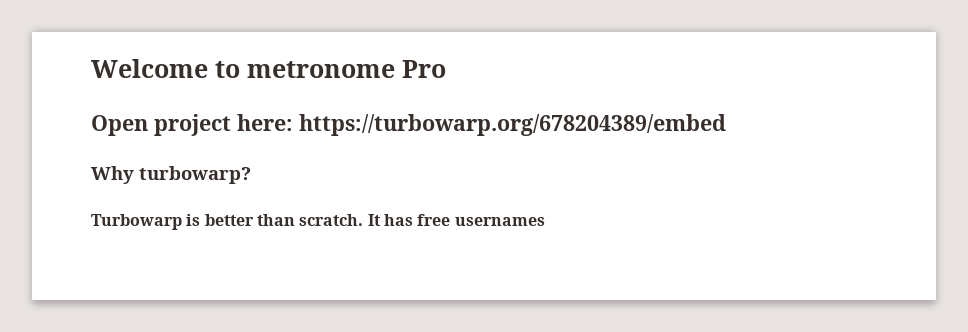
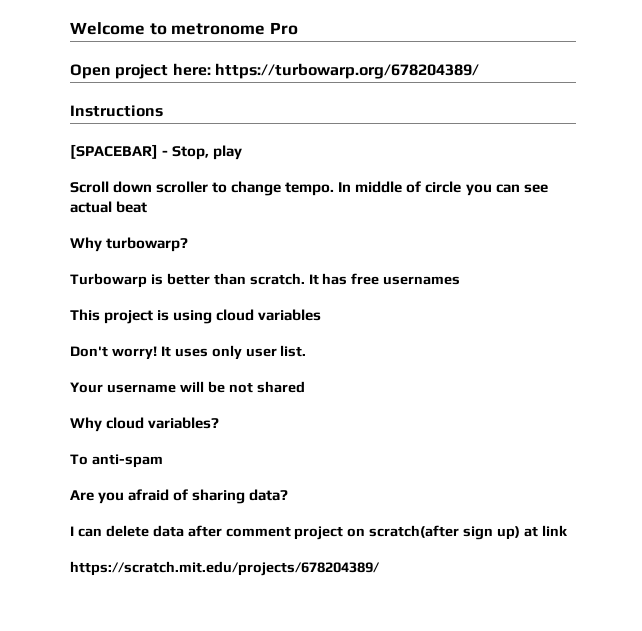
- Open project here: https://turbowarp.org/678204389/embed
+ Open project here: https://turbowarp.org/678204389/
+ Instructions
+ [SPACEBAR] - Stop, play
+ Scroll down scroller to change tempo. In middle of circle you can see actual beat
+ This project is using cloud variables
+ Don't worry! It uses only user list.
+ Your username will be not shared
+ Why cloud variables?
+ To anti-spam
+ Are you afraid of sharing data?
+ I can delete data after comment project on scratch(after sign up) at link
+ https://scratch.mit.edu/projects/678204389/

